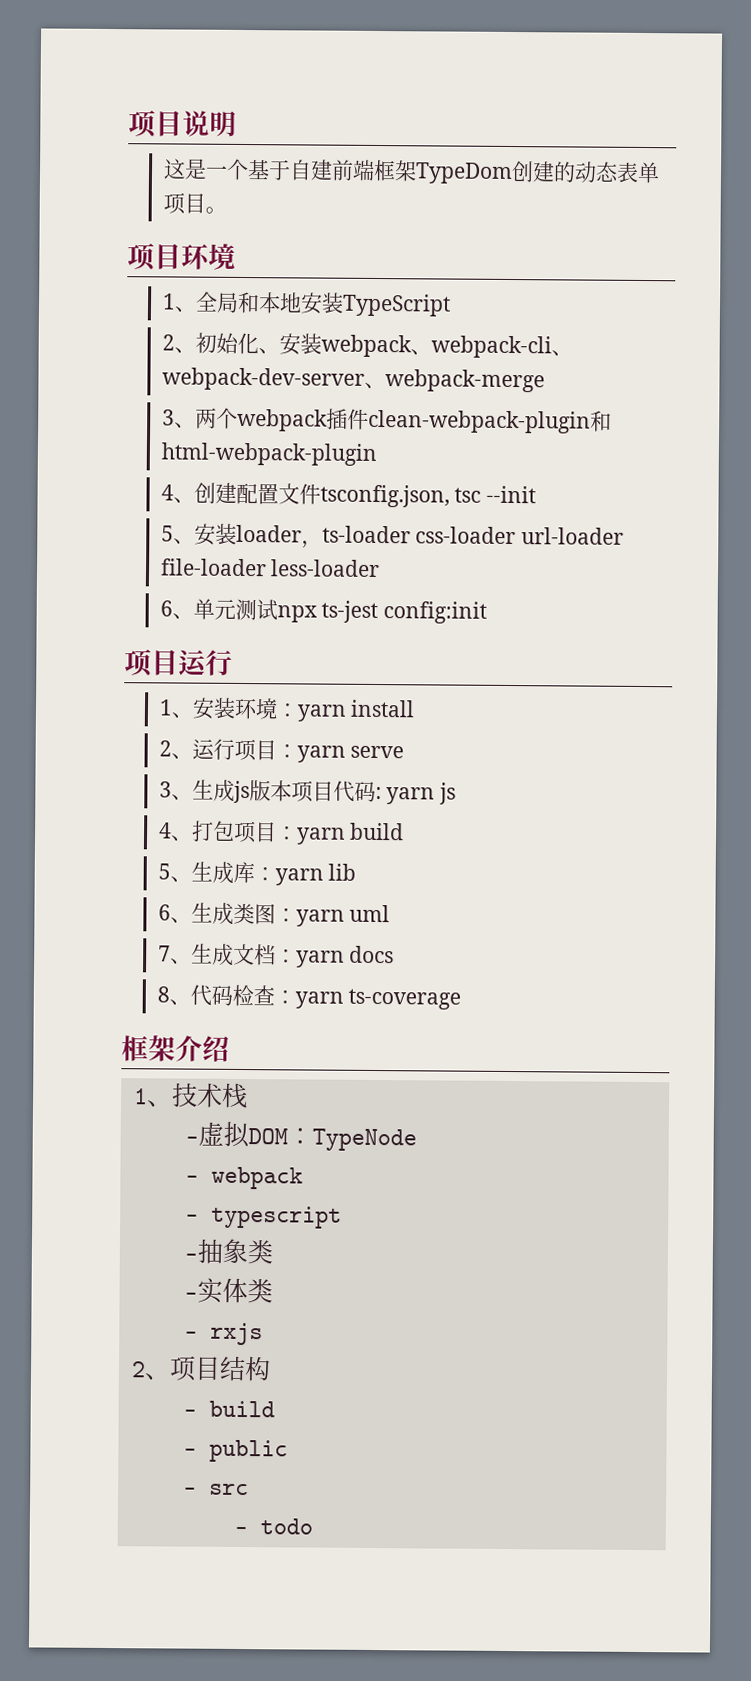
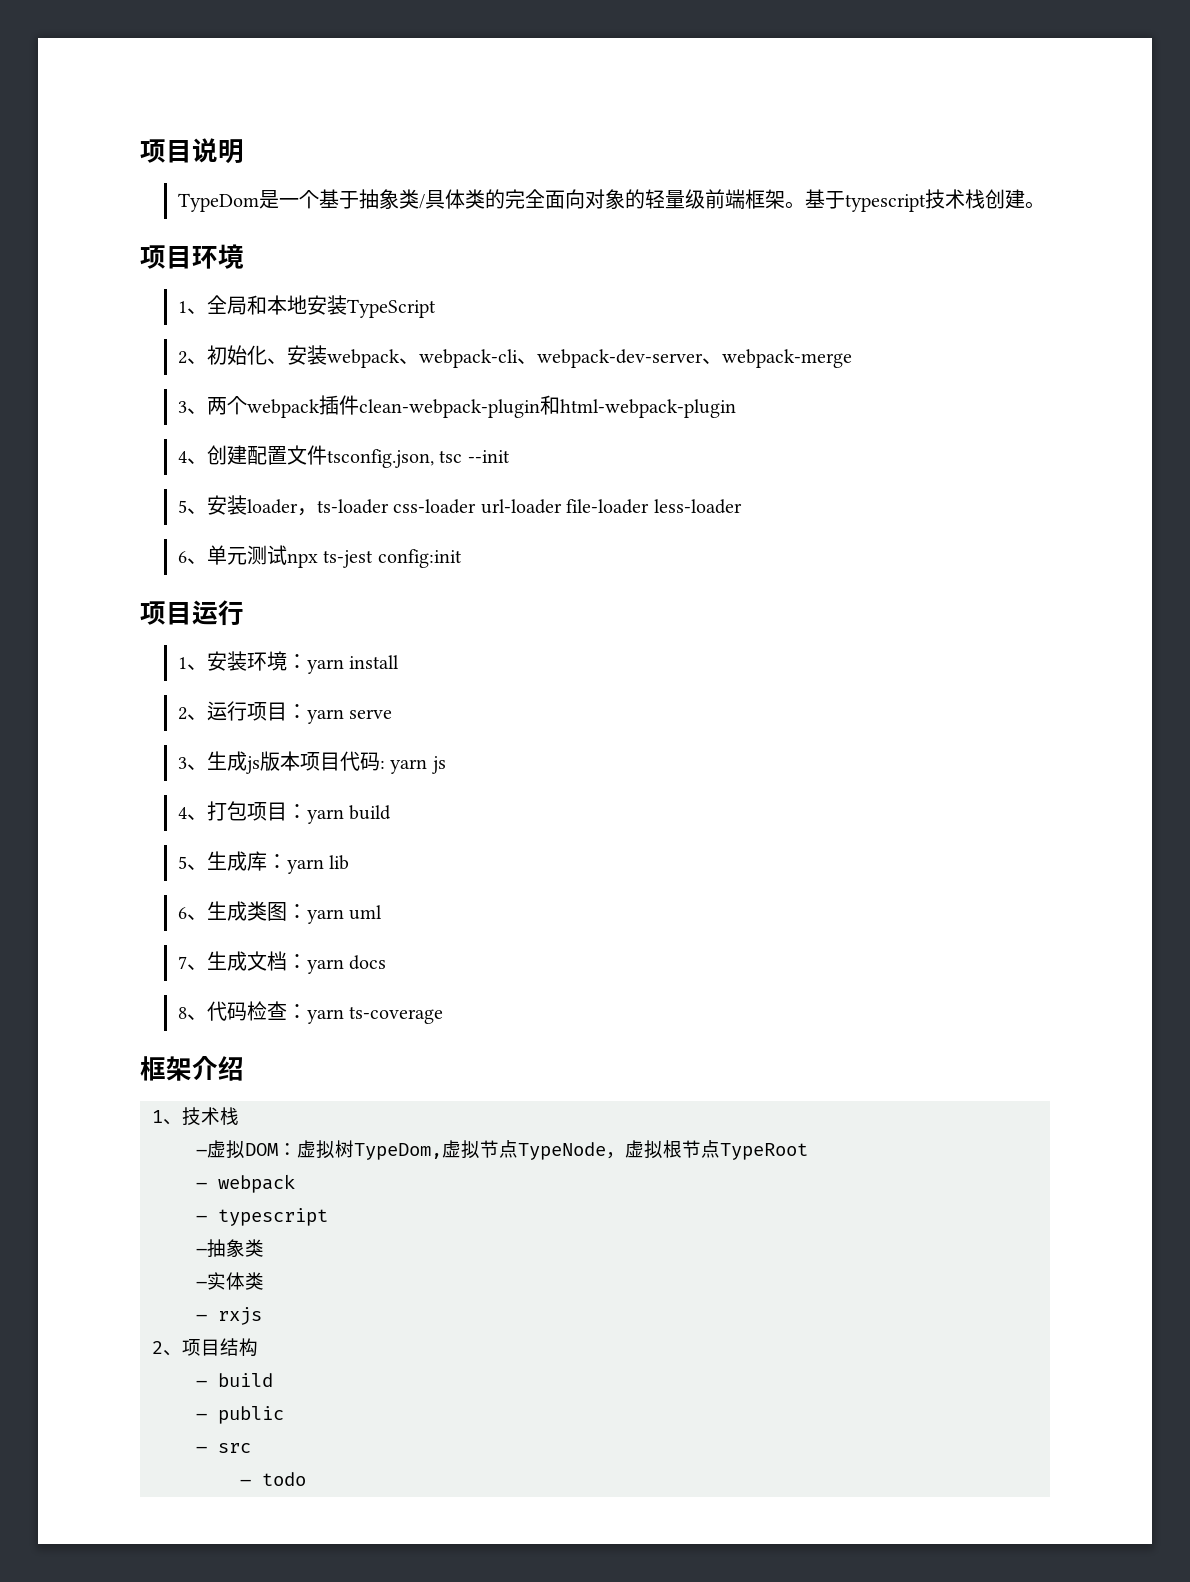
- 这是一个基于自建前端框架TypeDom创建的动态表单项目。
+ TypeDom是一个基于抽象类/具体类的完全面向对象的轻量级前端框架。基于typescript技术栈创建。
- –虚拟DOM：TypeNode
+ –虚拟DOM：虚拟树TypeDom,虚拟节点TypeNode，虚拟根节点TypeRoot

